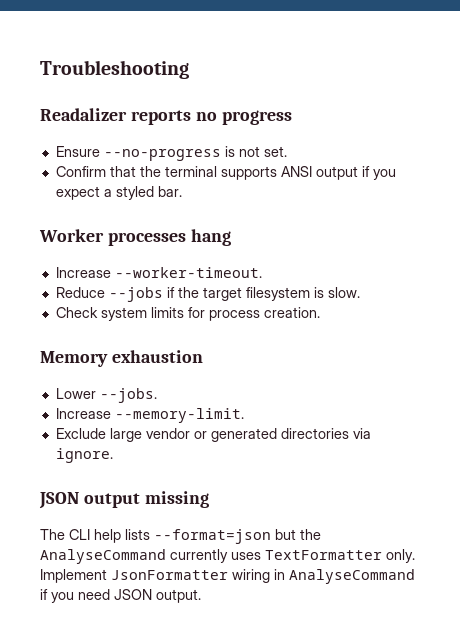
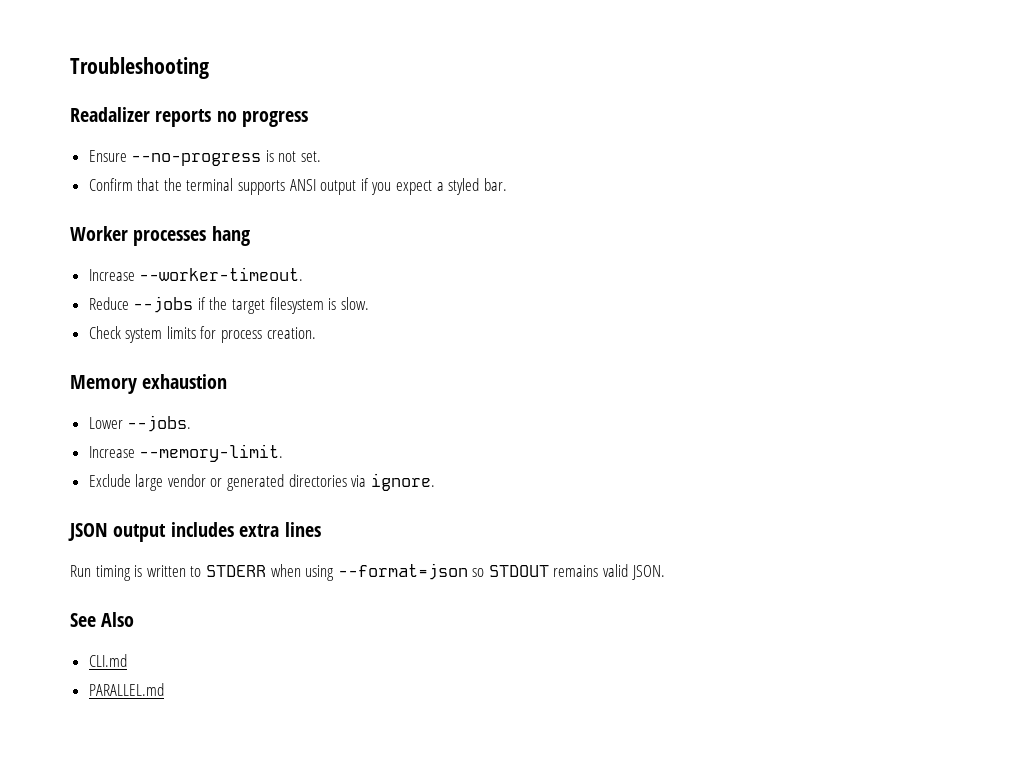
- JSON output missing
- The CLI help lists --format=json but the AnalyseCommand currently uses TextFormatter only. Implement JsonFormatter wiring in AnalyseCommand if you need JSON output.
+ JSON output includes extra lines
+ Run timing is written to STDERR when using --format=json so STDOUT remains valid JSON.
+ See Also
+ CLI.md
+ PARALLEL.md

